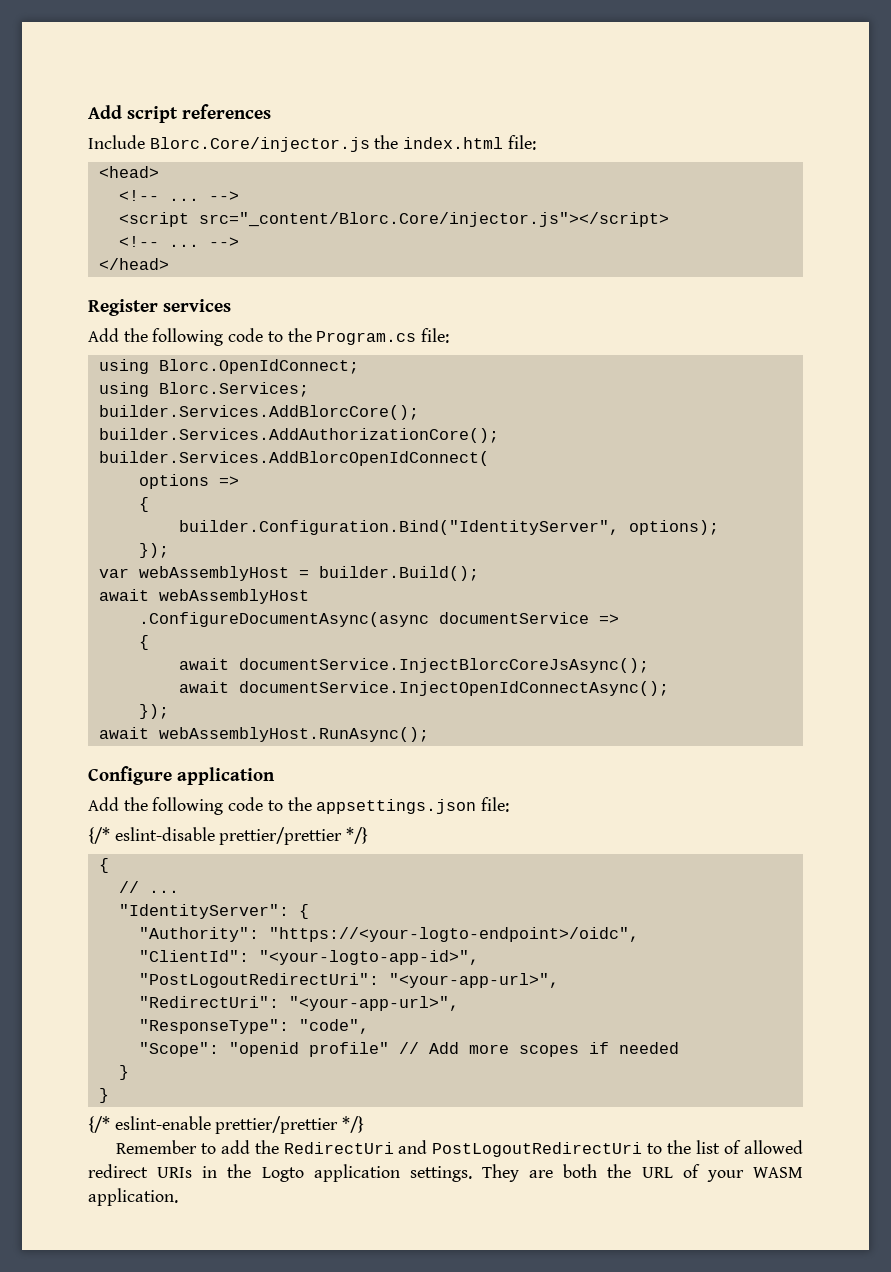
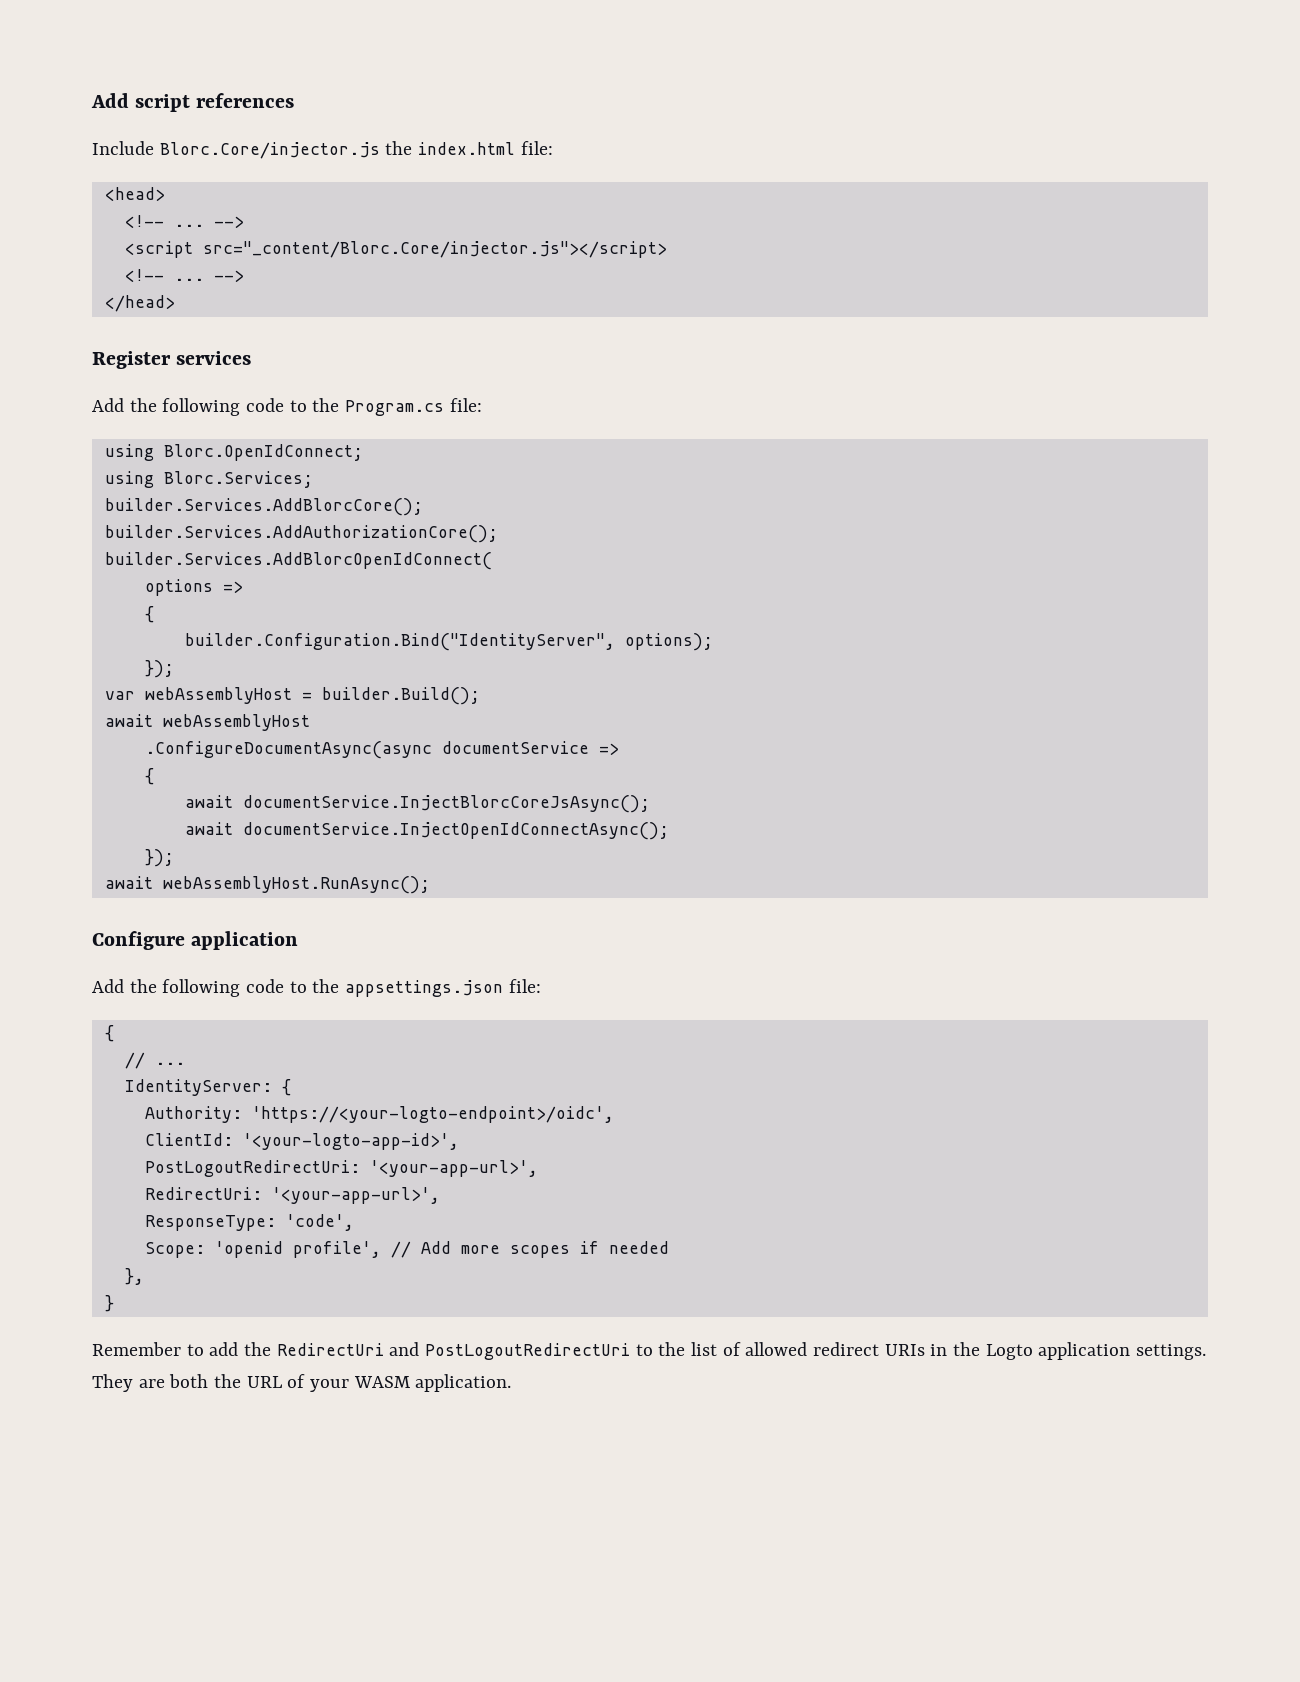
- {/* eslint-disable prettier/prettier */}
- "IdentityServer": {
- "Authority": "https://<your-logto-endpoint>/oidc",
- "ClientId": "<your-logto-app-id>",
- "PostLogoutRedirectUri": "<your-app-url>",
- "RedirectUri": "<your-app-url>",
- "ResponseType": "code",
- "Scope": "openid profile" // Add more scopes if needed
+ IdentityServer: {
+ Authority: 'https://<your-logto-endpoint>/oidc',
+ ClientId: '<your-logto-app-id>',
+ PostLogoutRedirectUri: '<your-app-url>',
+ RedirectUri: '<your-app-url>',
+ ResponseType: 'code',
+ Scope: 'openid profile', // Add more scopes if needed
+ },
  }
- }
- {/* eslint-enable prettier/prettier */}

